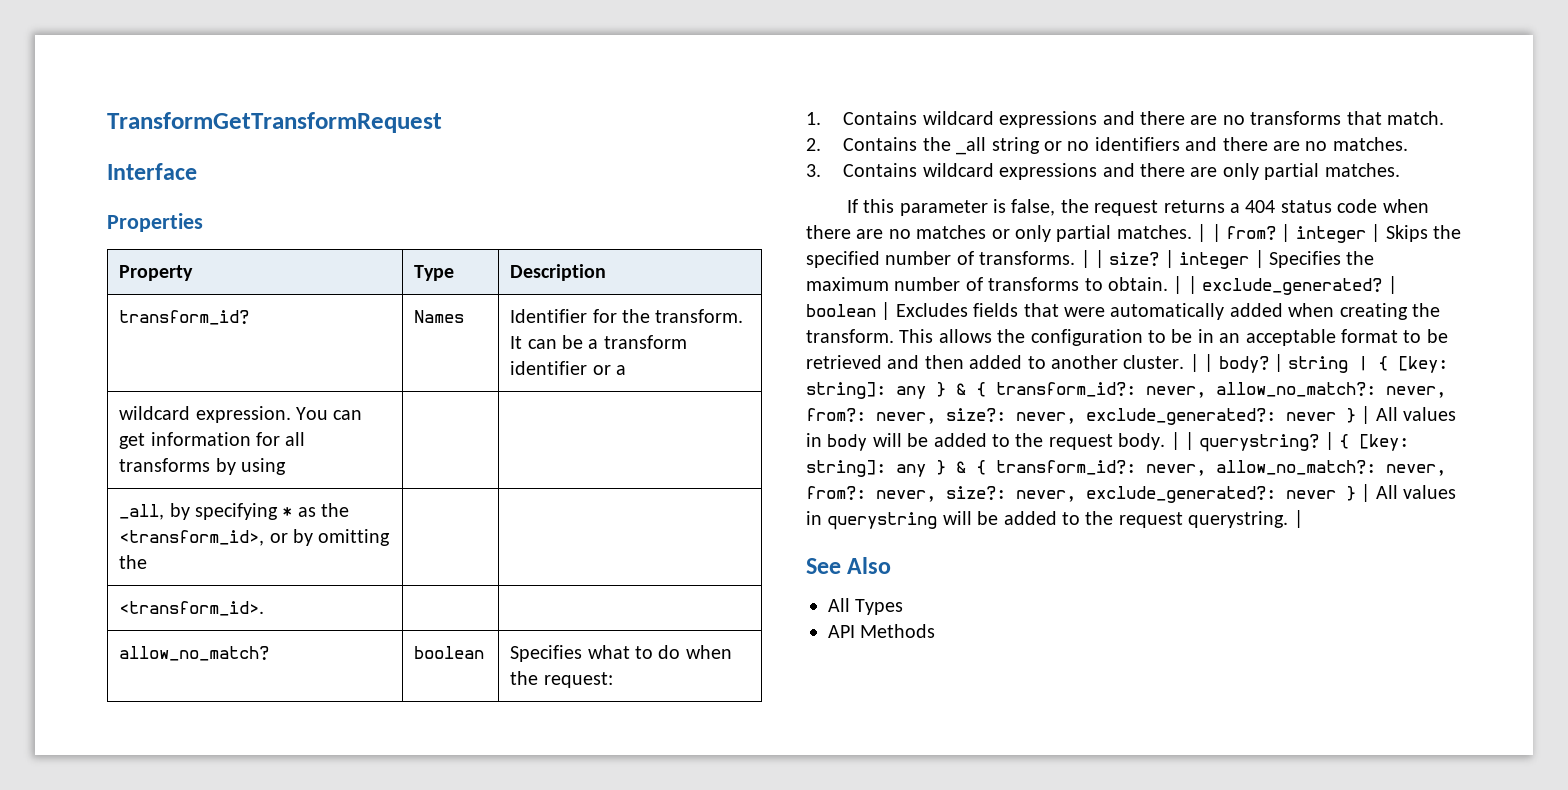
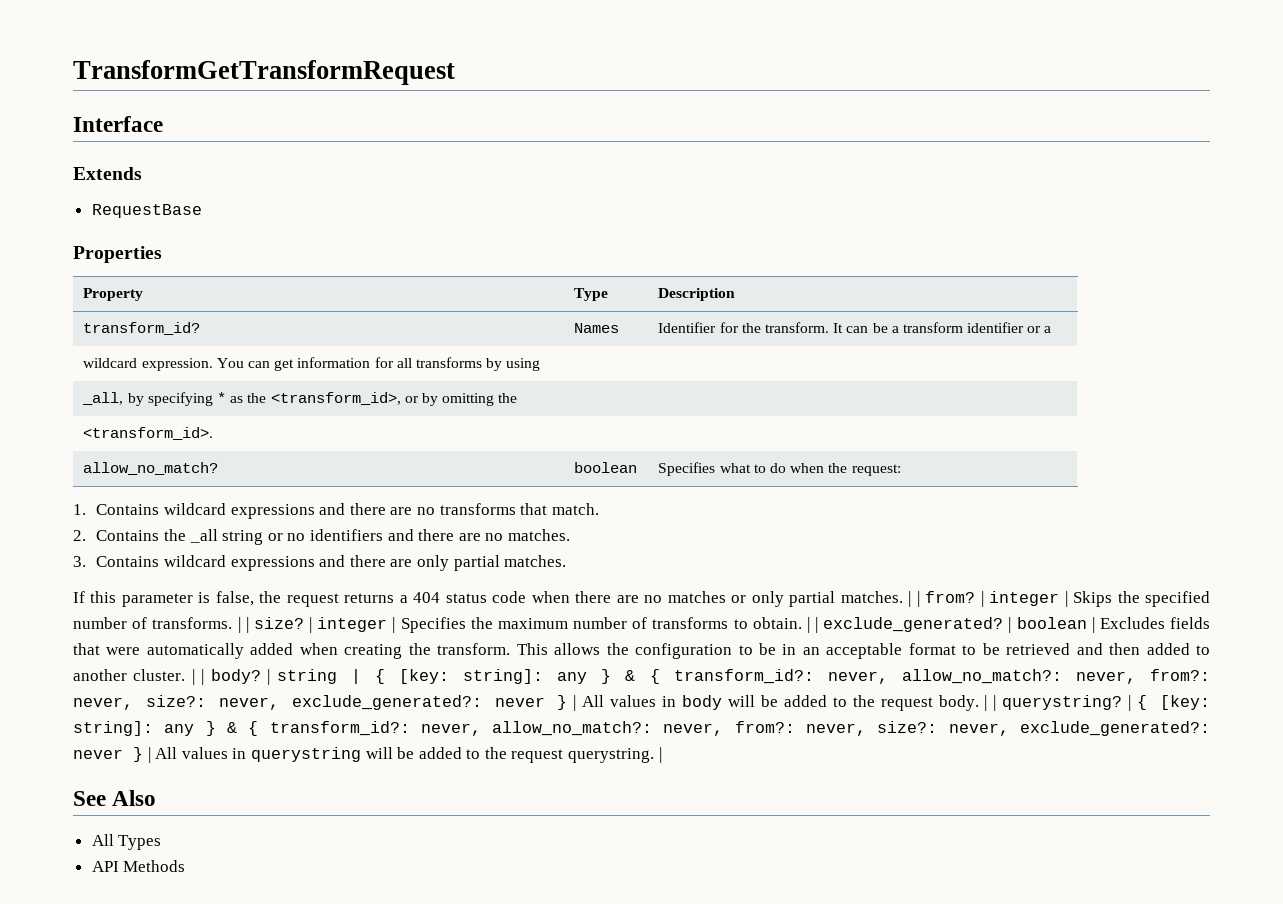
+ Extends
+ RequestBase

